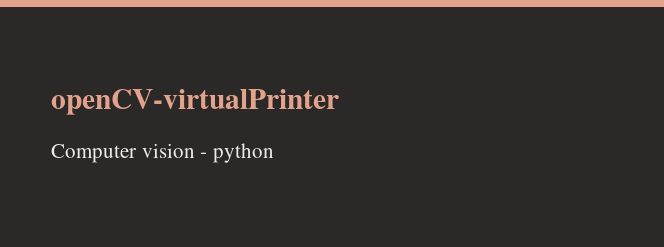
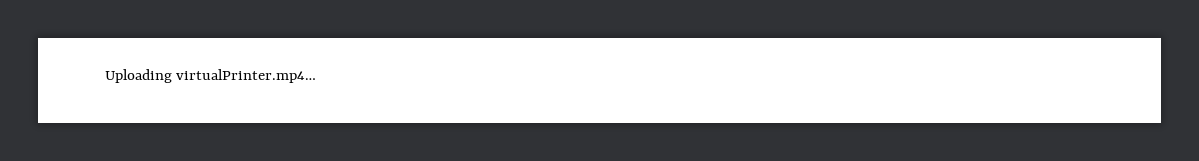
- openCV-virtualPrinter
- Computer vision - python
+ Uploading virtualPrinter.mp4…

